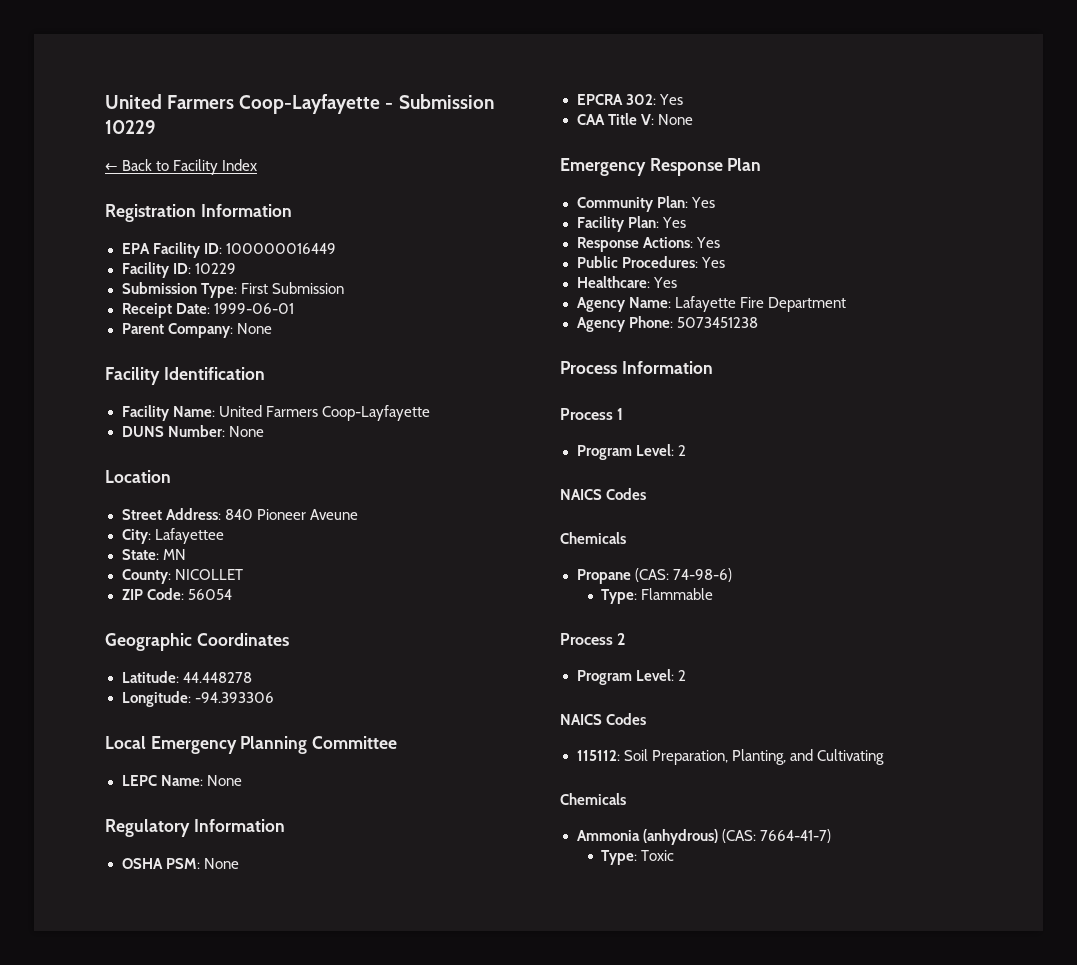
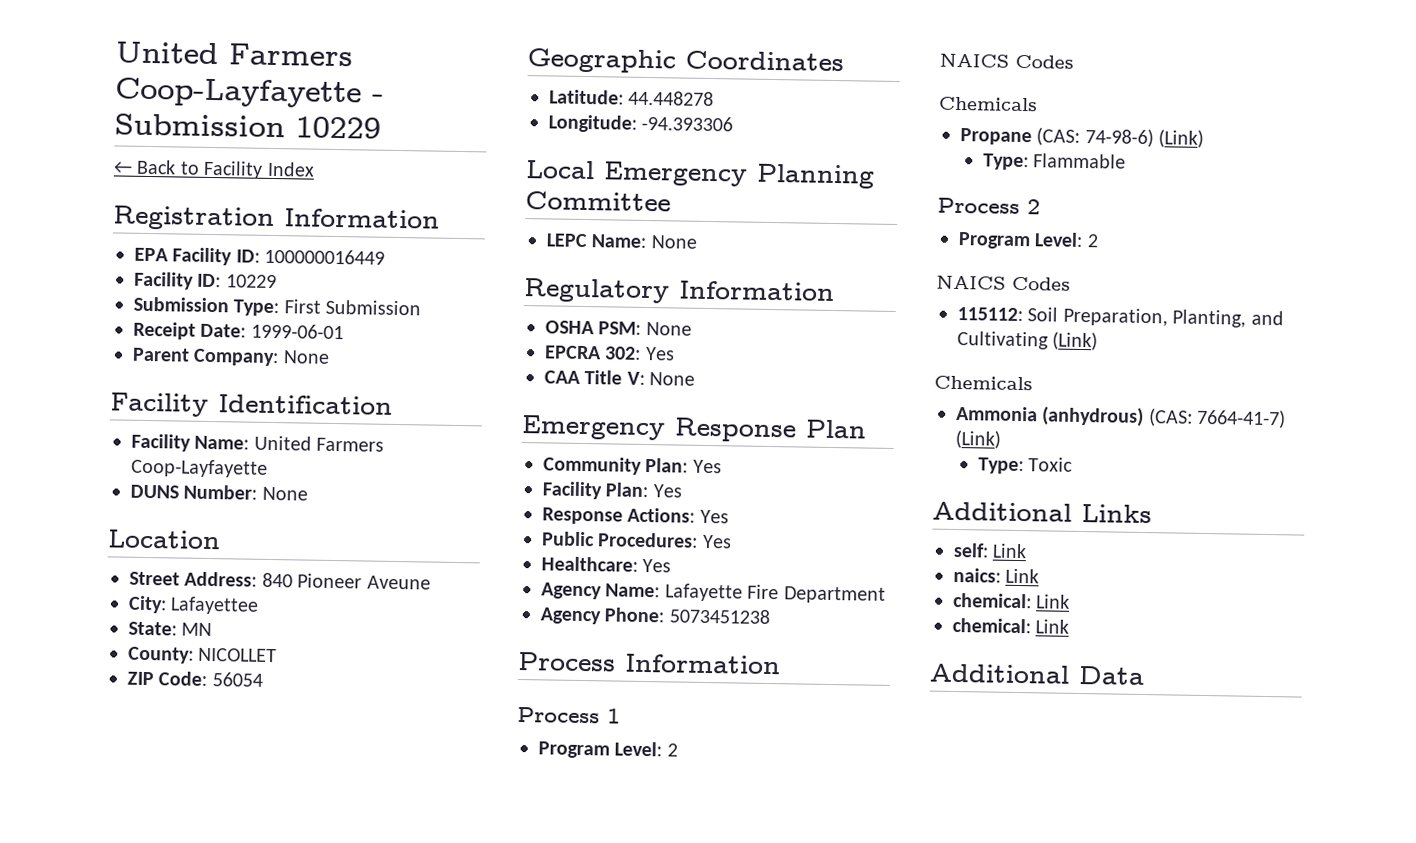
- Propane (CAS: 74-98-6)
+ Propane (CAS: 74-98-6) (Link)
- 115112: Soil Preparation, Planting, and Cultivating
+ 115112: Soil Preparation, Planting, and Cultivating (Link)
- Ammonia (anhydrous) (CAS: 7664-41-7)
+ Ammonia (anhydrous) (CAS: 7664-41-7) (Link)
+ Additional Links
+ self: Link
+ naics: Link
+ chemical: Link
+ chemical: Link
+ Additional Data

